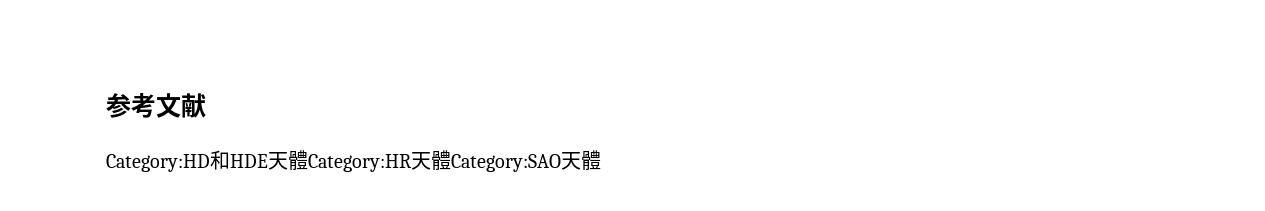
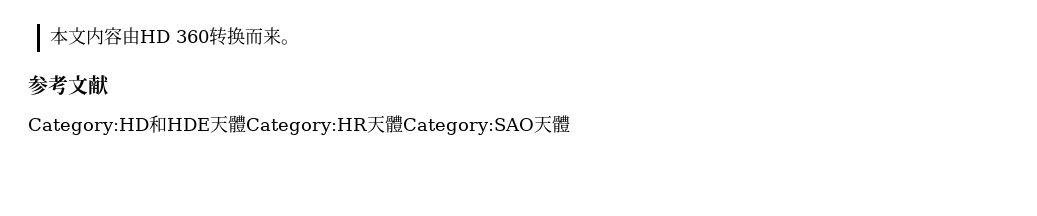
+ 本文内容由HD 360转换而来。

